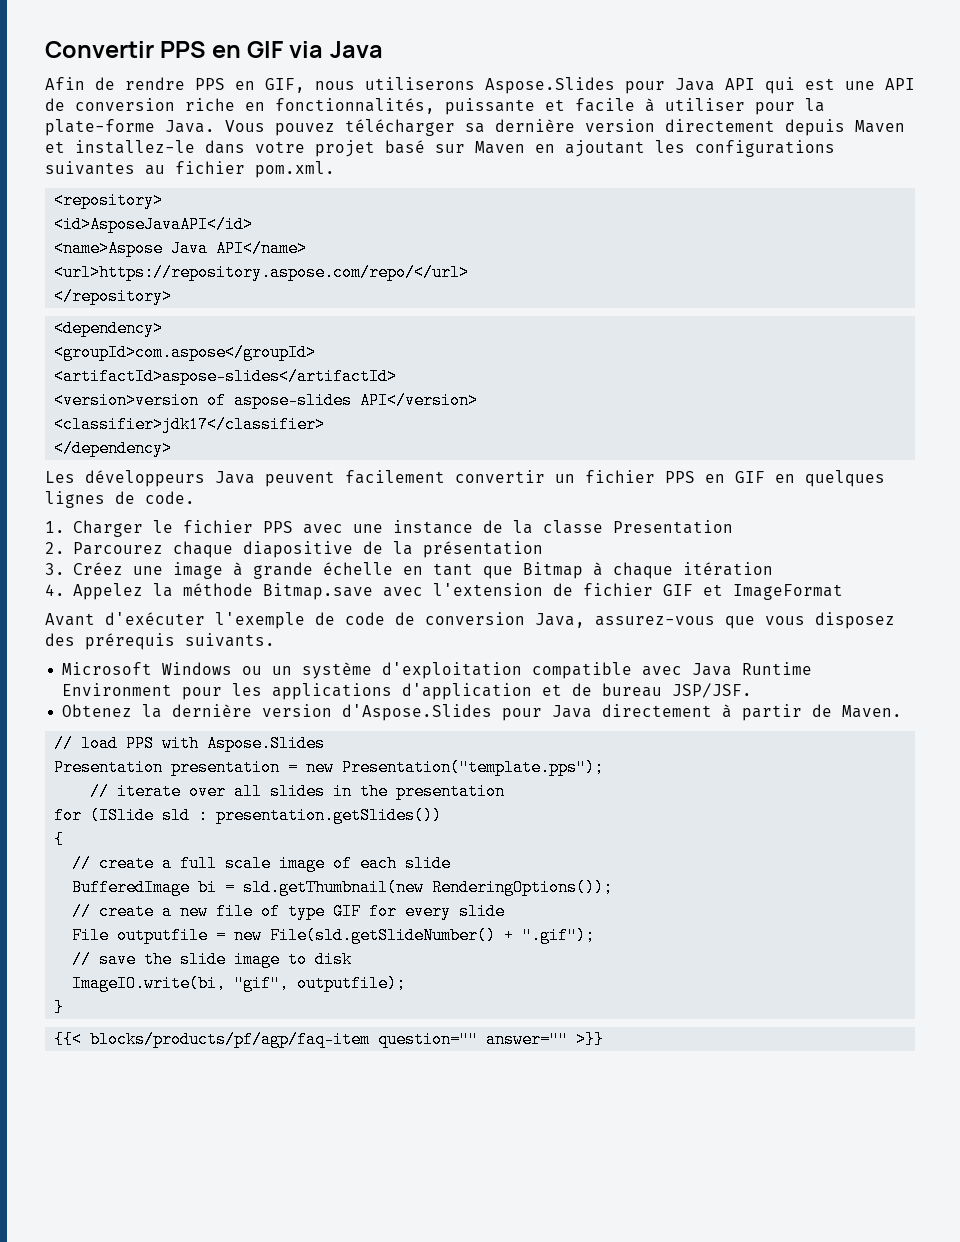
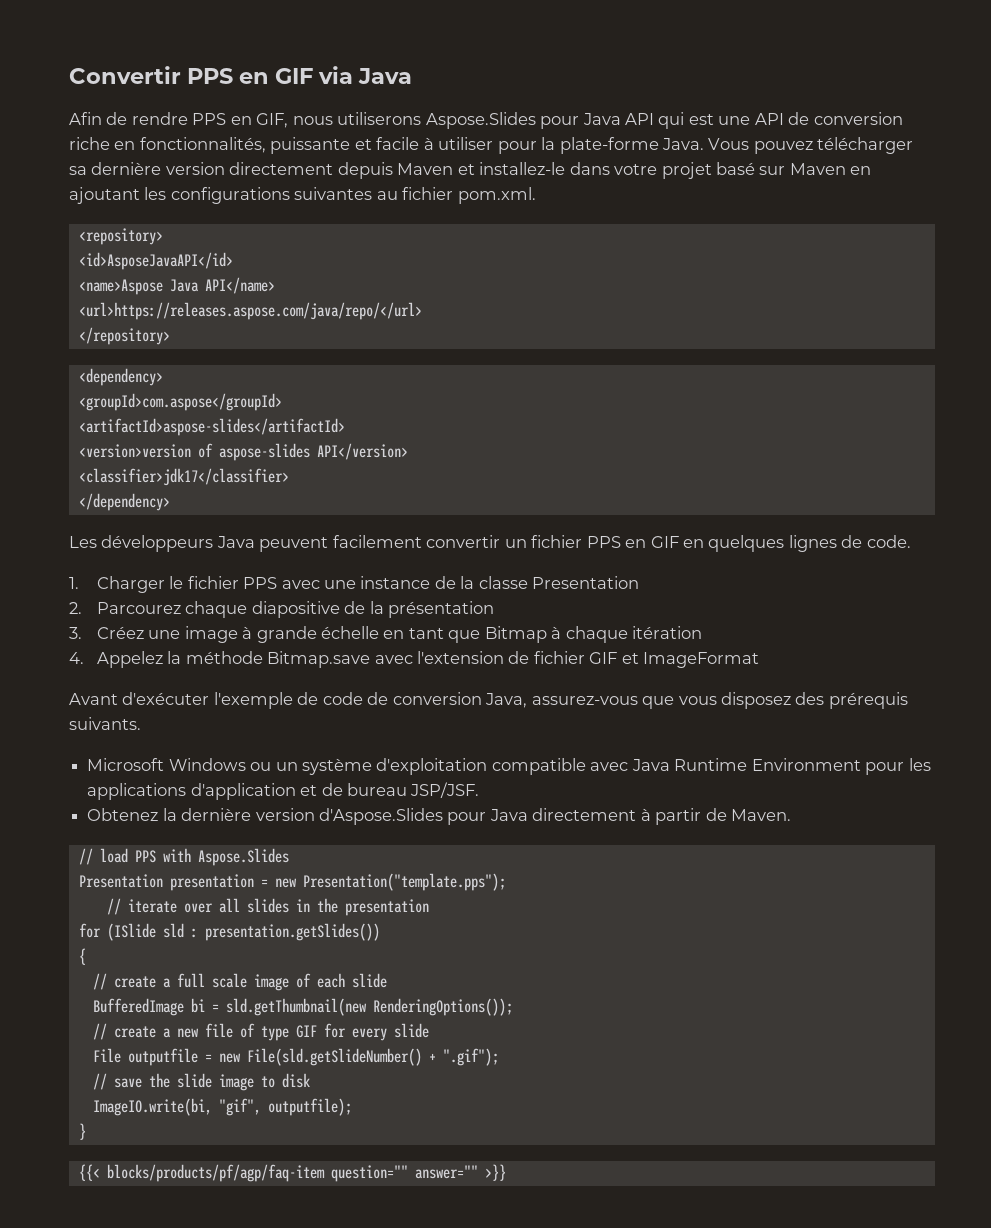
- <url>https://repository.aspose.com/repo/</url>
+ <url>https://releases.aspose.com/java/repo/</url>

